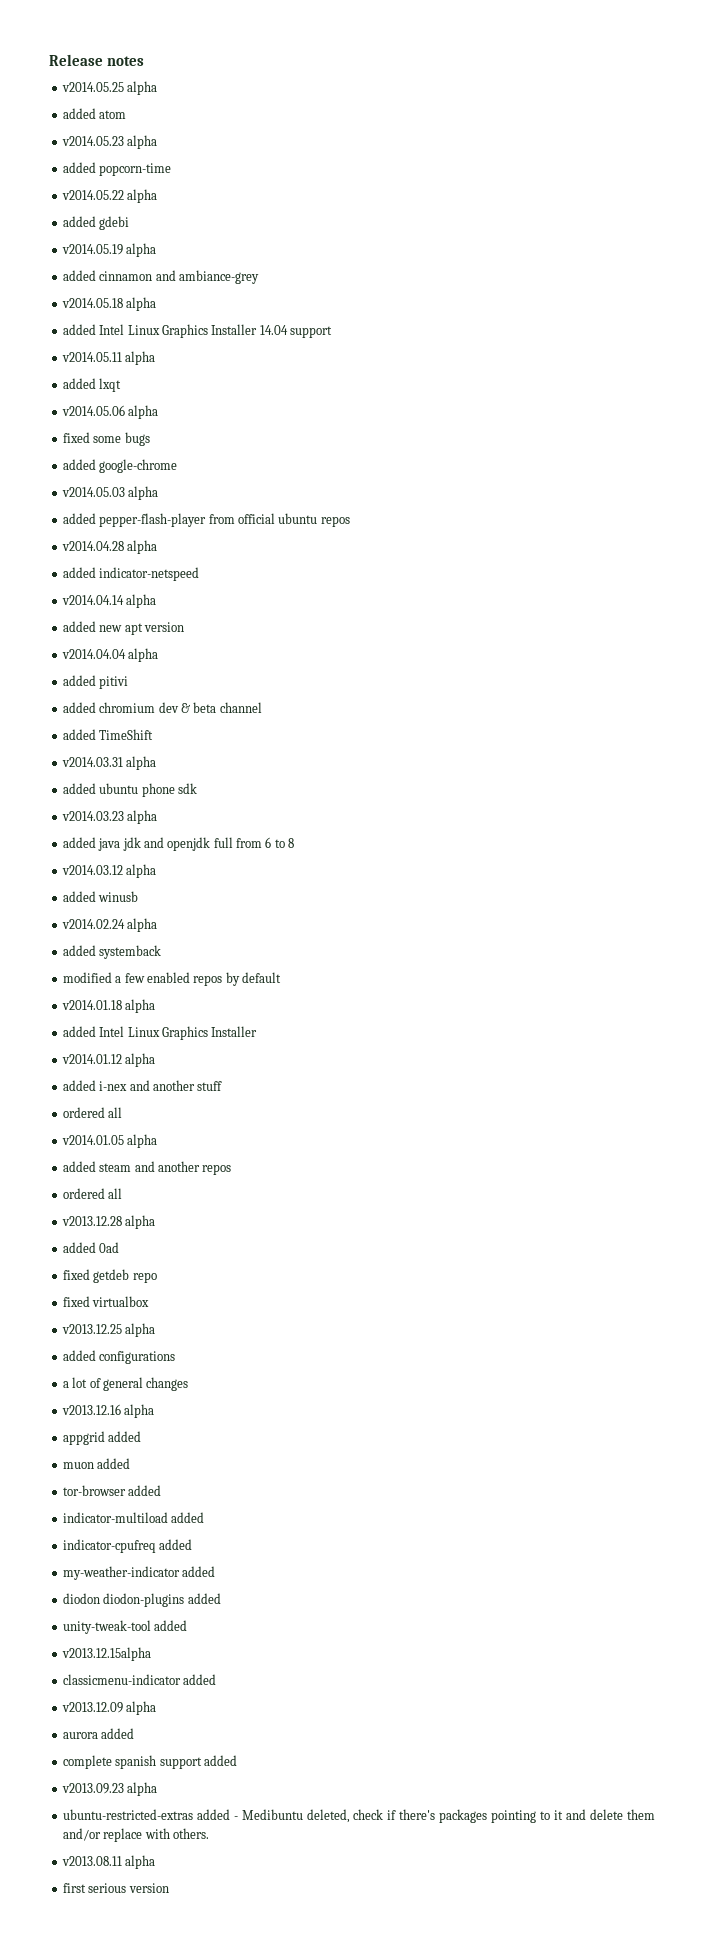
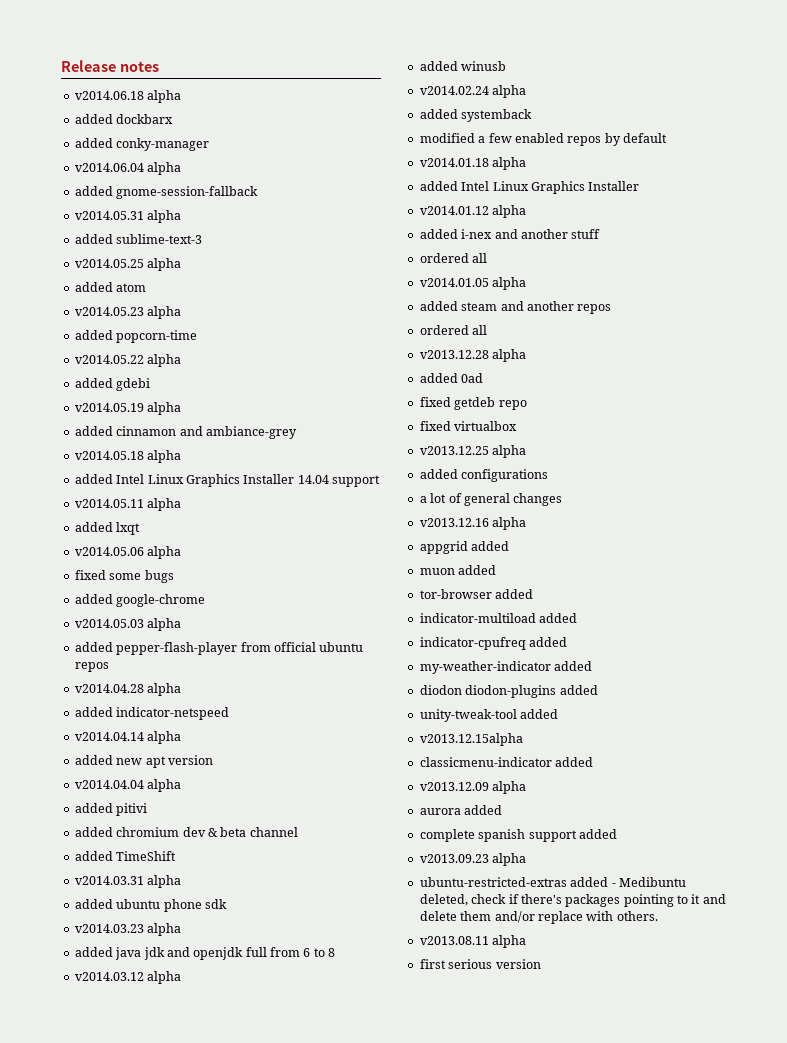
+ v2014.06.18 alpha
+ added dockbarx
+ added conky-manager
+ v2014.06.04 alpha
+ added gnome-session-fallback
+ v2014.05.31 alpha
+ added sublime-text-3

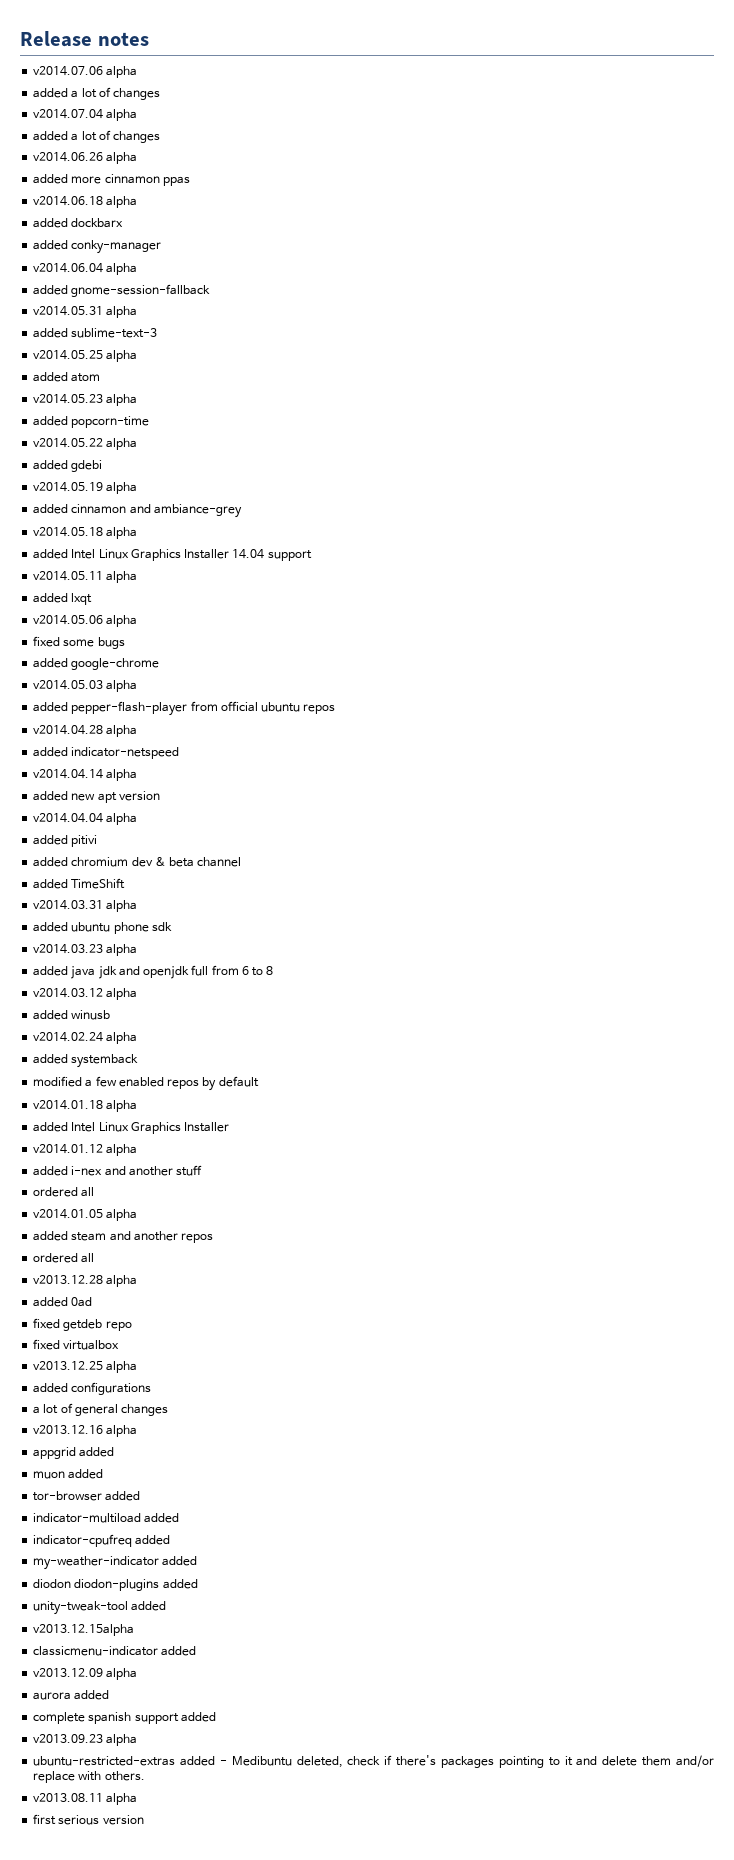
+ v2014.07.06 alpha
+ added a lot of changes
+ v2014.07.04 alpha
+ added a lot of changes
+ v2014.06.26 alpha
+ added more cinnamon ppas

